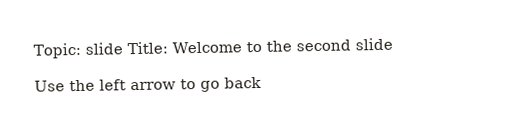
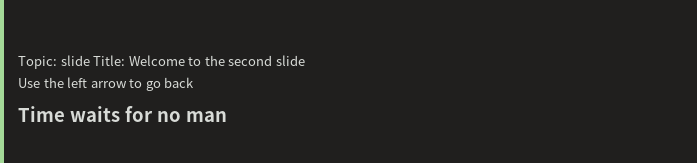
+ Time waits for no man

